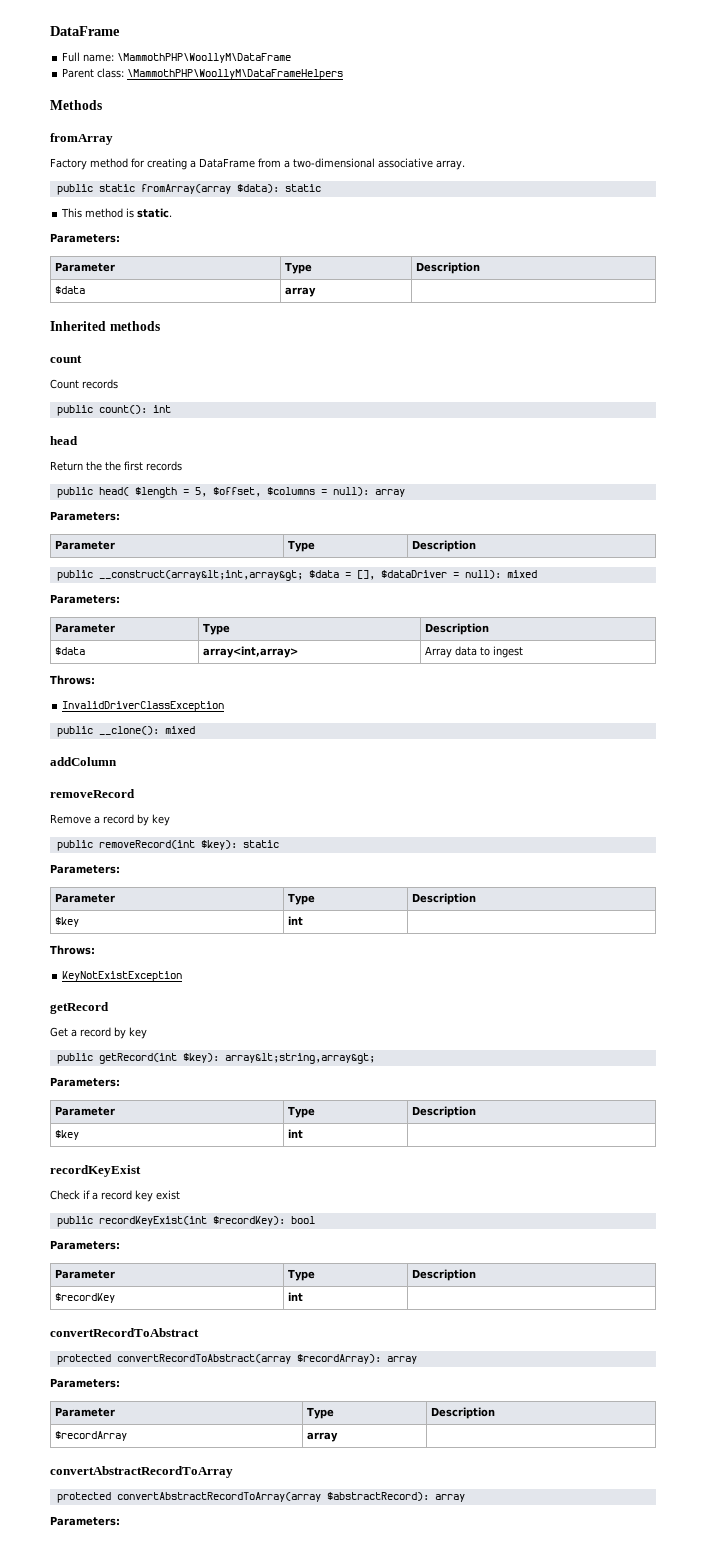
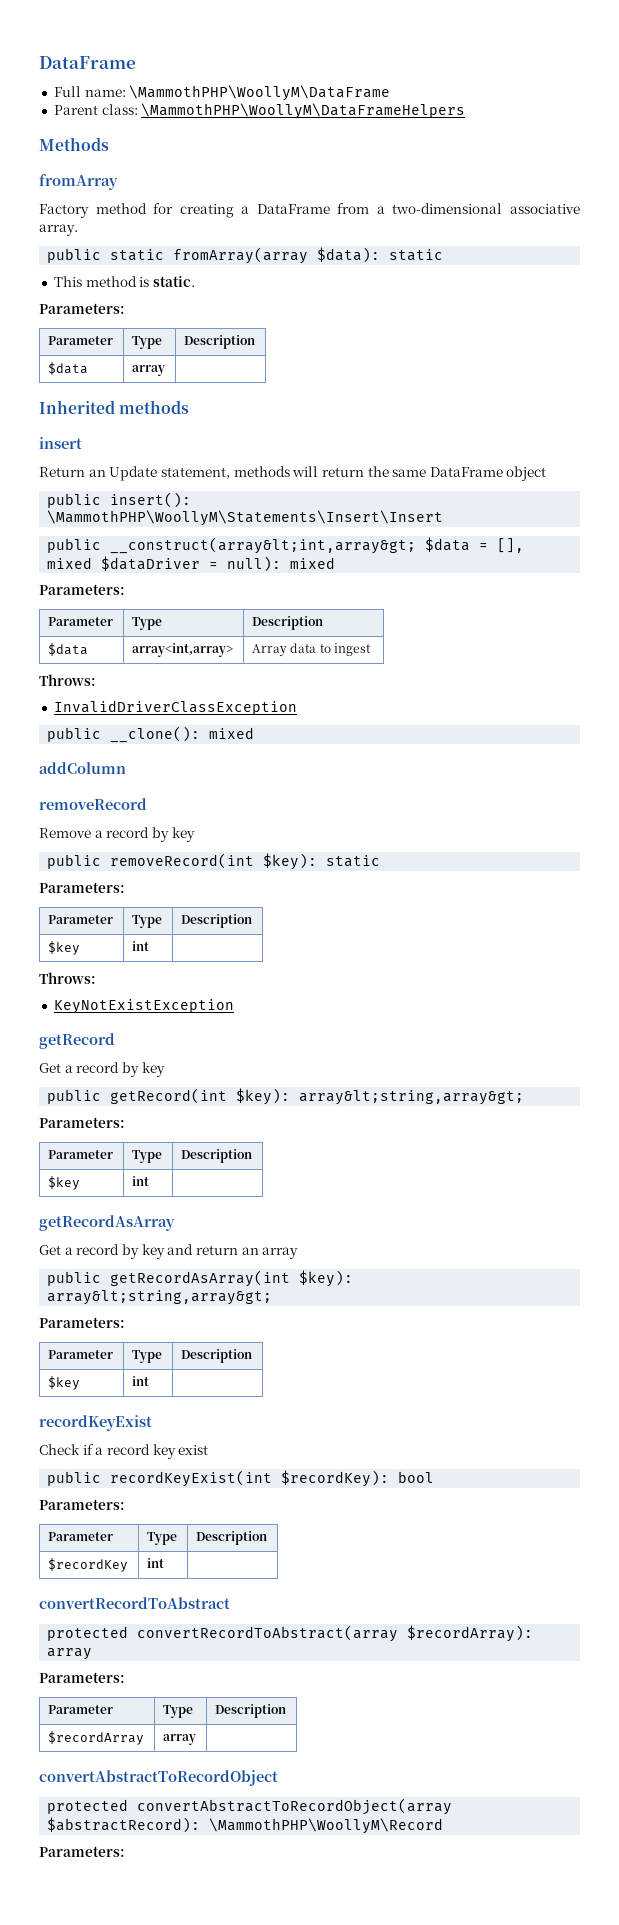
- count
- Count records
- public count(): int
- head
- Return the the first records
- public head( $length = 5, $offset, $columns = null): array
- Parameters:
- Parameter | Type | Description
+ insert
+ Return an Update statement, methods will return the same DataFrame object
+ public insert(): \MammothPHP\WoollyM\Statements\Insert\Insert
- public __construct(array&lt;int,array&gt; $data = [], $dataDriver = null): mixed
+ public __construct(array&lt;int,array&gt; $data = [], mixed $dataDriver = null): mixed
+ getRecordAsArray
+ Get a record by key and return an array
+ public getRecordAsArray(int $key): array&lt;string,array&gt;
+ Parameters:
+ Parameter | Type | Description
+ $key | int |
- convertAbstractRecordToArray
- protected convertAbstractRecordToArray(array $abstractRecord): array
+ convertAbstractToRecordObject
+ protected convertAbstractToRecordObject(array $abstractRecord): \MammothPHP\WoollyM\Record

